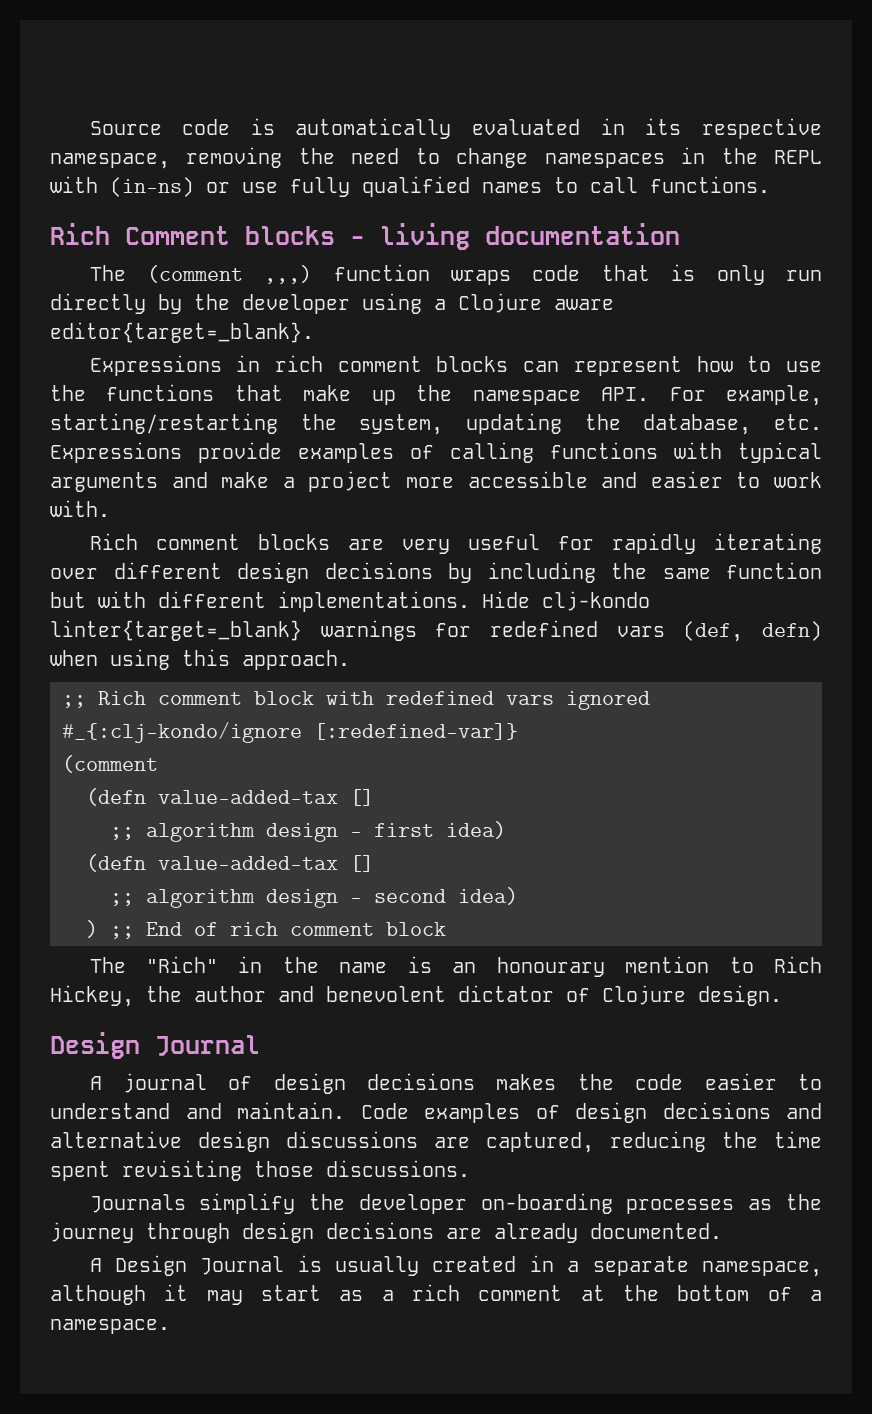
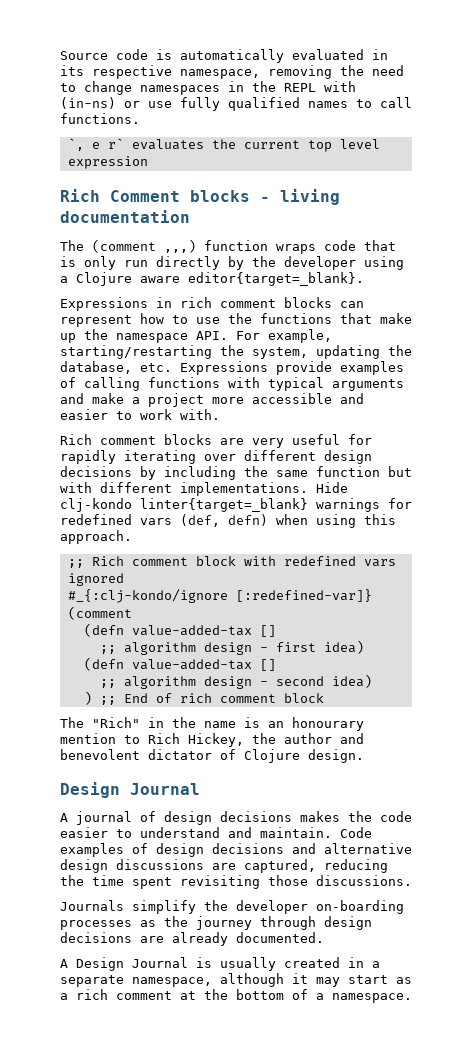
+ `, e r` evaluates the current top level expression

